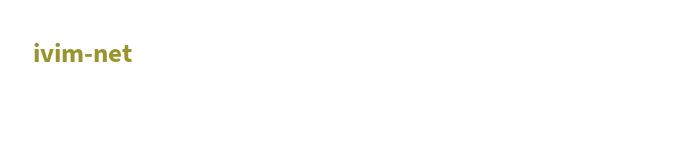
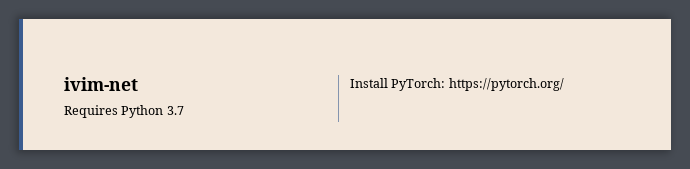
+ Requires Python 3.7
+ Install PyTorch: https://pytorch.org/

